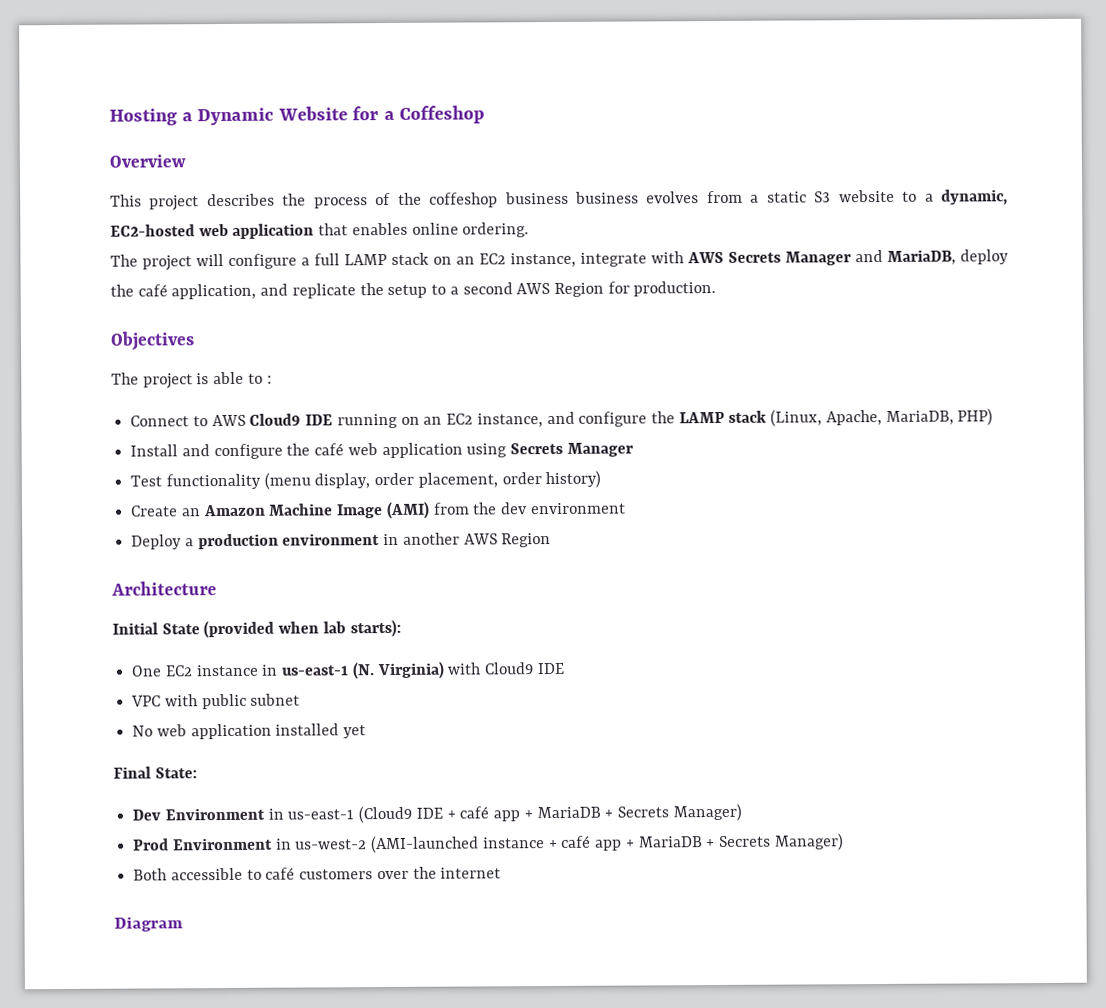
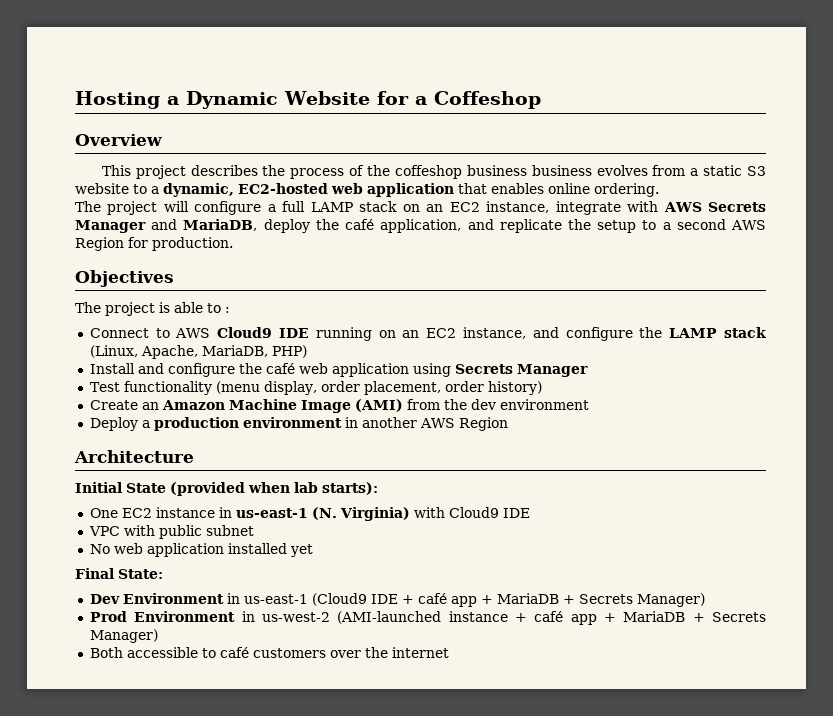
- Diagram

